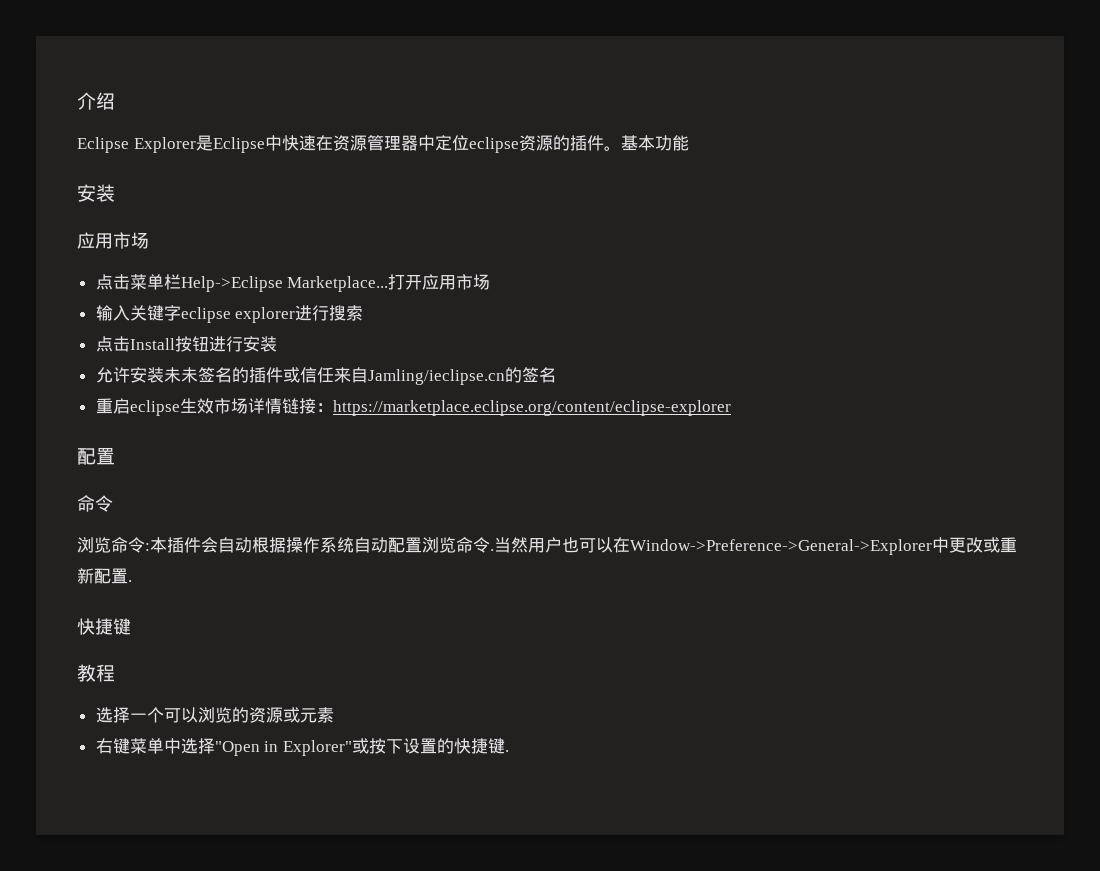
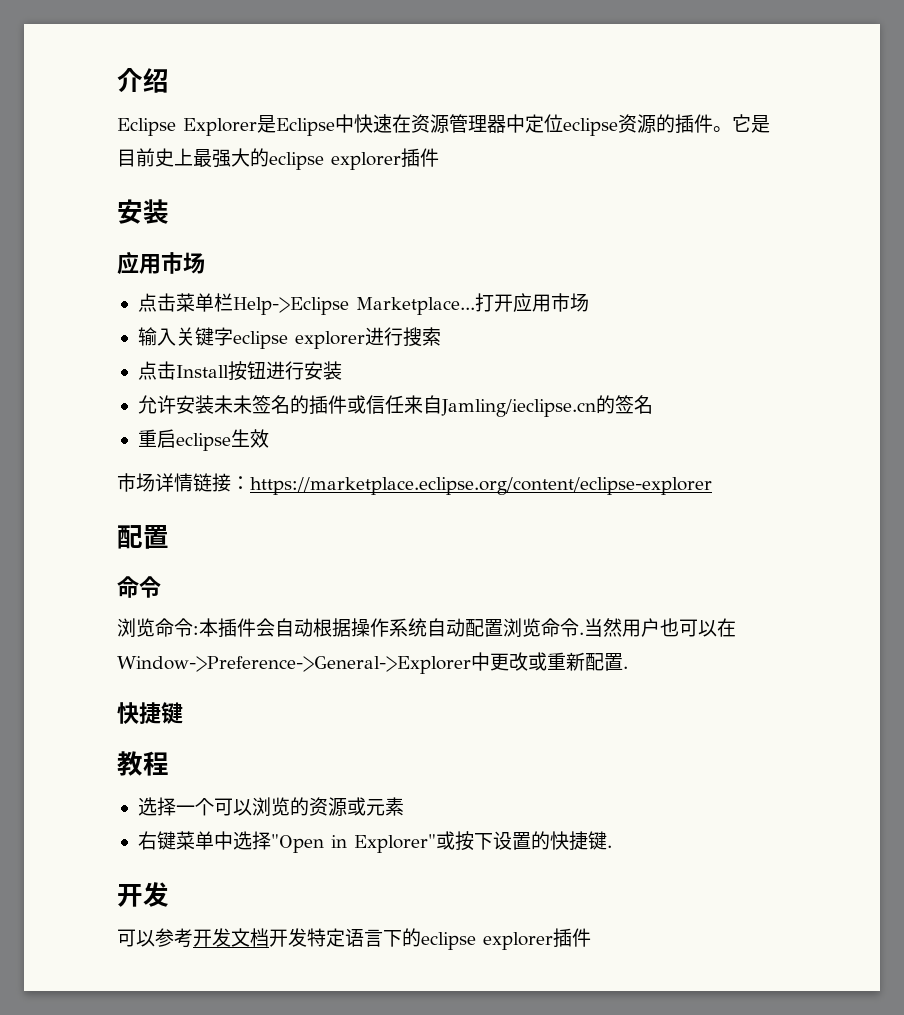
- 基本功能
+ 它是目前史上最强大的eclipse explorer插件
- 重启eclipse生效市场详情链接：https://marketplace.eclipse.org/content/eclipse-explorer
+ 重启eclipse生效
+ 市场详情链接：https://marketplace.eclipse.org/content/eclipse-explorer
  右键菜单中选择"Open in Explorer"或按下设置的快捷键.
+ 开发
+ 可以参考开发文档开发特定语言下的eclipse explorer插件

